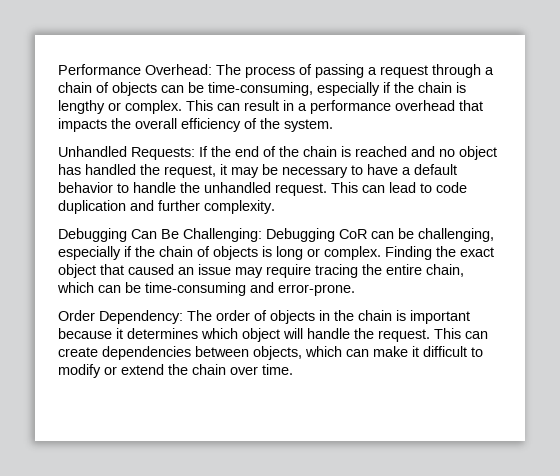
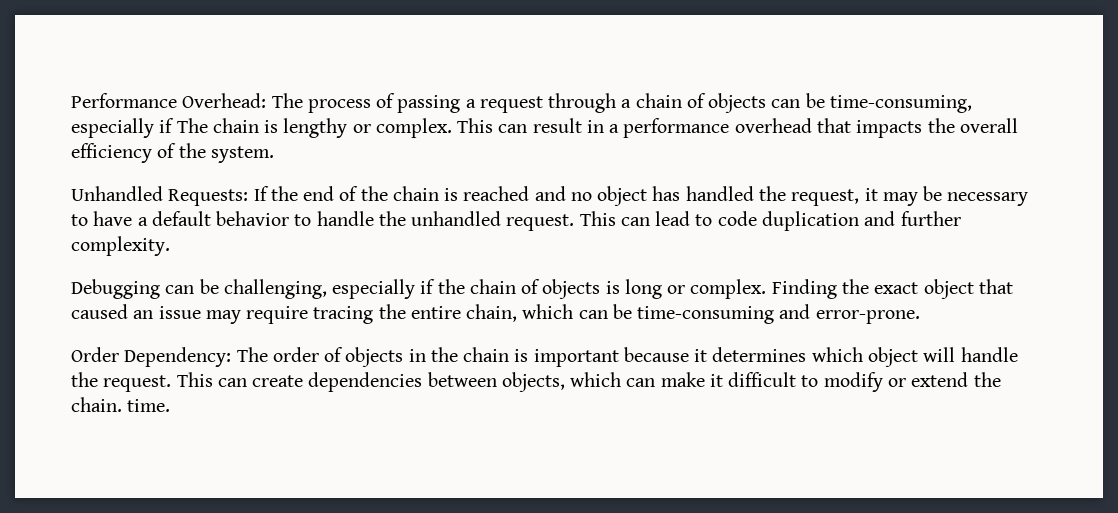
- Performance Overhead: The process of passing a request through a chain of objects can be time-consuming, especially if the chain is lengthy or complex.
+ Performance Overhead: The process of passing a request through a chain of objects can be time-consuming, especially if The chain is lengthy or complex.
- Debugging Can Be Challenging: Debugging CoR can be challenging, especially if the chain of objects is long or complex.
+ Debugging can be challenging, especially if the chain of objects is long or complex.
- This can create dependencies between objects, which can make it difficult to modify or extend the chain over time.
+ This can create dependencies between objects, which can make it difficult to modify or extend the chain. time.

